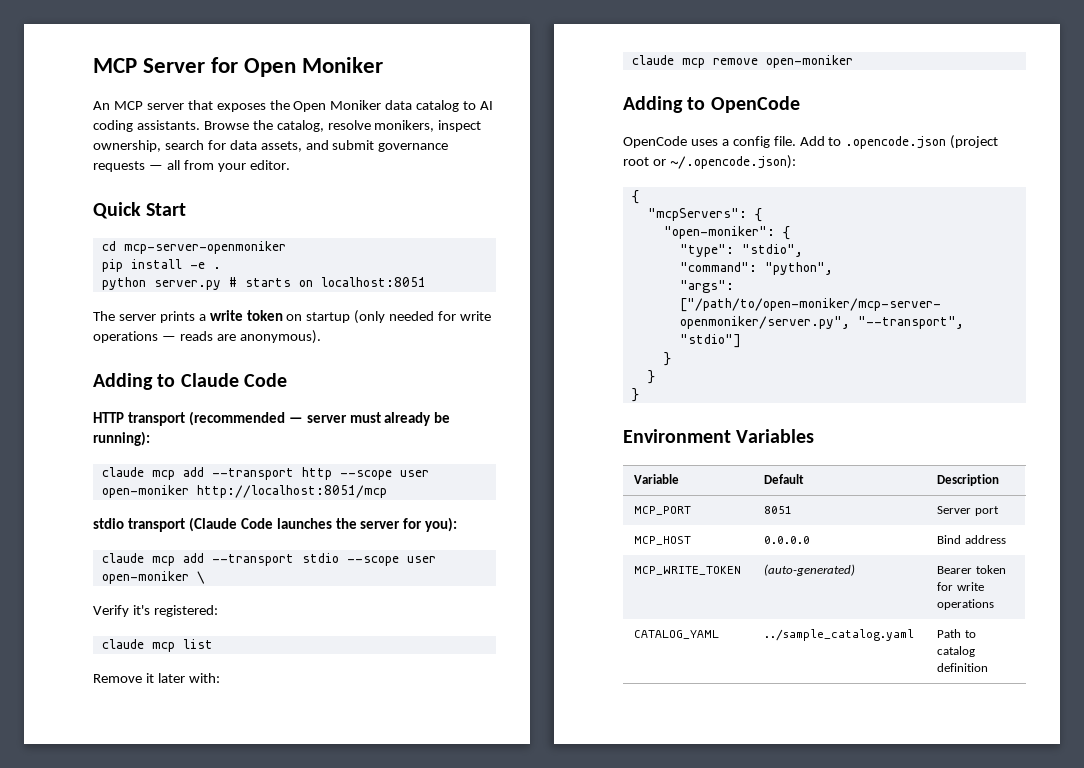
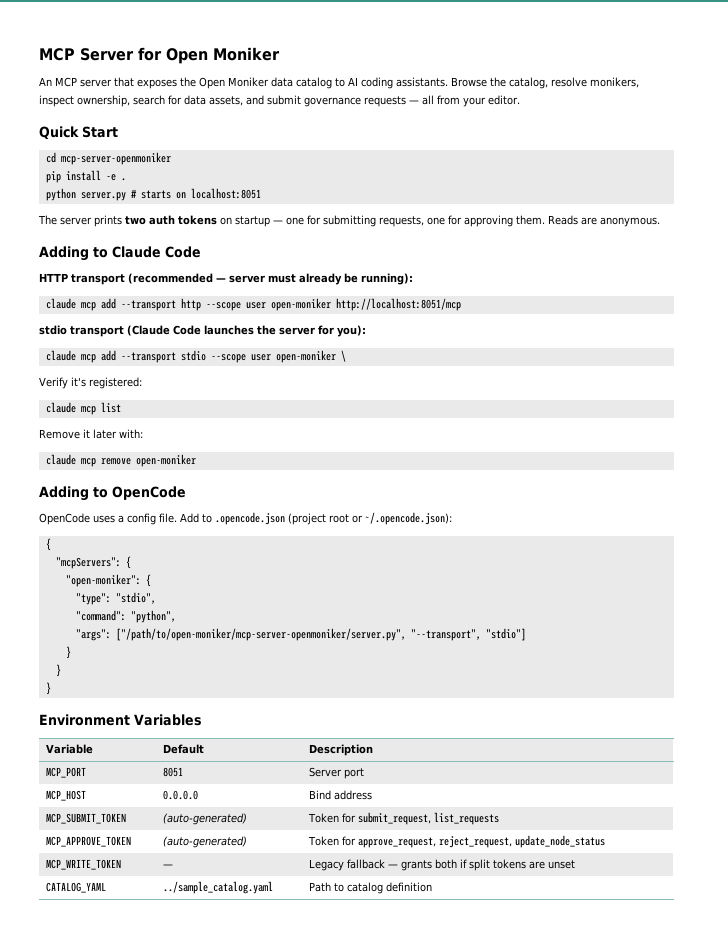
- The server prints a write token on startup (only needed for write operations — reads are anonymous).
+ The server prints two auth tokens on startup — one for submitting requests, one for approving them. Reads are anonymous.
- MCP_WRITE_TOKEN | (auto-generated) | Bearer token for write operations
+ MCP_SUBMIT_TOKEN | (auto-generated) | Token for submit_request, list_requests
+ MCP_APPROVE_TOKEN | (auto-generated) | Token for approve_request, reject_request, update_node_status
+ MCP_WRITE_TOKEN | — | Legacy fallback — grants both if split tokens are unset

